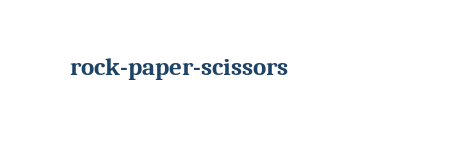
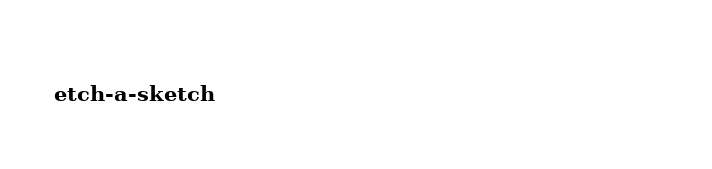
- rock-paper-scissors
+ etch-a-sketch

